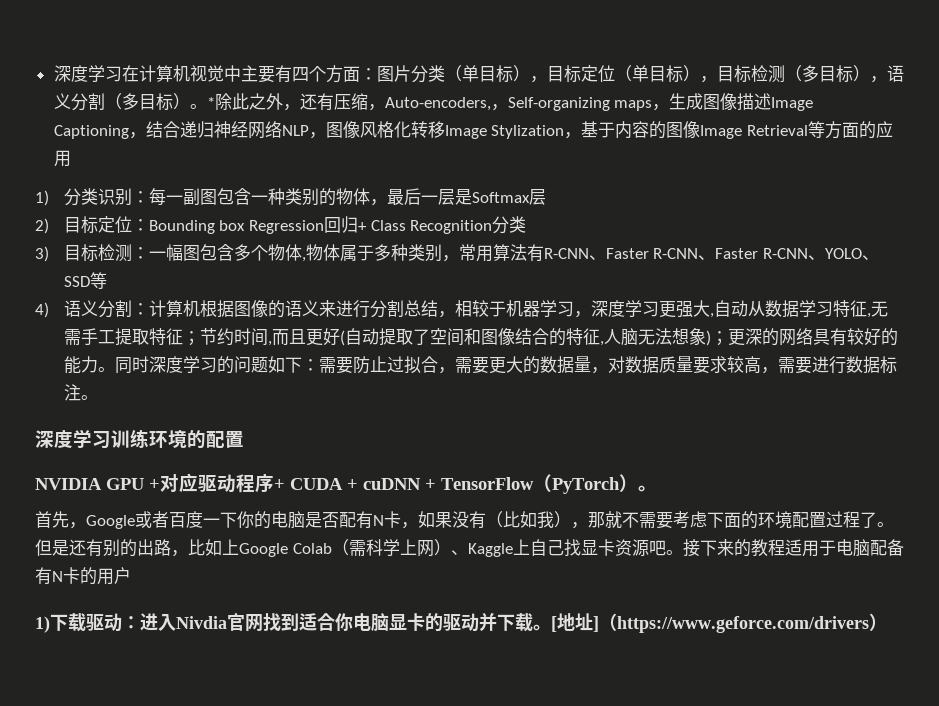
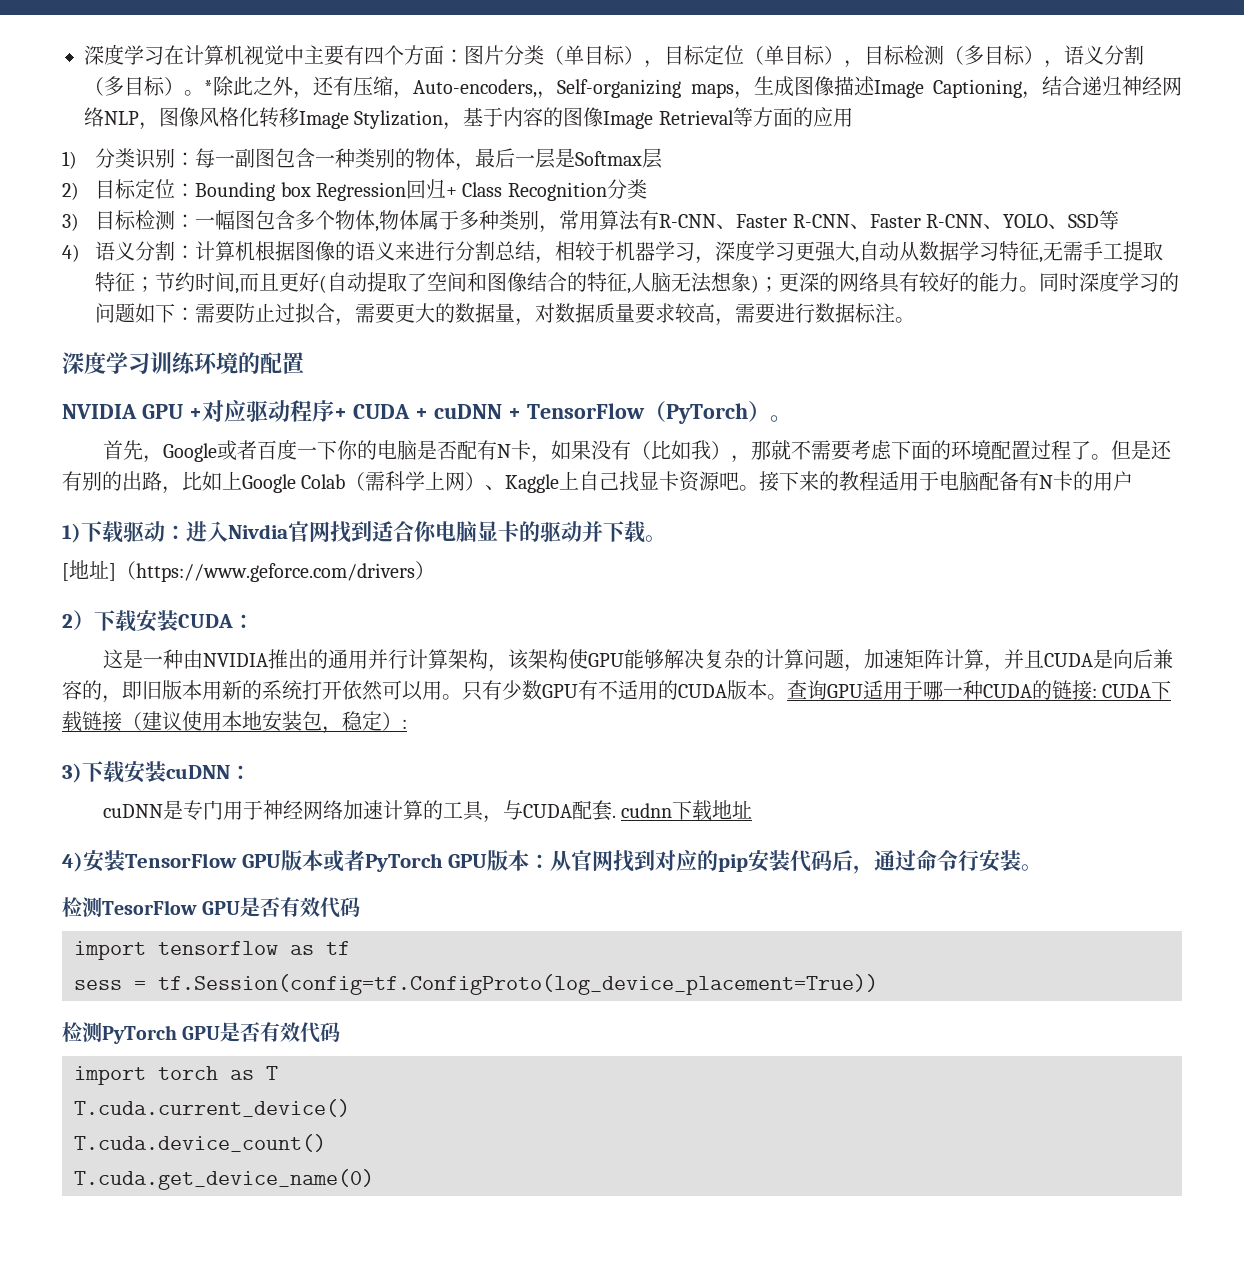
- 1)下载驱动：进入Nivdia官网找到适合你电脑显卡的驱动并下载。[地址]（https://www.geforce.com/drivers）
+ 1)下载驱动：进入Nivdia官网找到适合你电脑显卡的驱动并下载。
+ [地址]（https://www.geforce.com/drivers）
+ 2）下载安装CUDA：
+ 这是一种由NVIDIA推出的通用并行计算架构，该架构使GPU能够解决复杂的计算问题，加速矩阵计算，并且CUDA是向后兼容的，即旧版本用新的系统打开依然可以用。只有少数GPU有不适用的CUDA版本。查询GPU适用于哪一种CUDA的链接: CUDA下载链接（建议使用本地安装包，稳定）:
+ 3)下载安装cuDNN：
+ cuDNN是专门用于神经网络加速计算的工具，与CUDA配套. cudnn下载地址
+ 4)安装TensorFlow GPU版本或者PyTorch GPU版本：从官网找到对应的pip安装代码后，通过命令行安装。
+ 检测TesorFlow GPU是否有效代码
+ import tensorflow as tf
+ sess = tf.Session(config=tf.ConfigProto(log_device_placement=True))
+ 检测PyTorch GPU是否有效代码
+ import torch as T
+ T.cuda.current_device()
+ T.cuda.device_count()
+ T.cuda.get_device_name(0)

